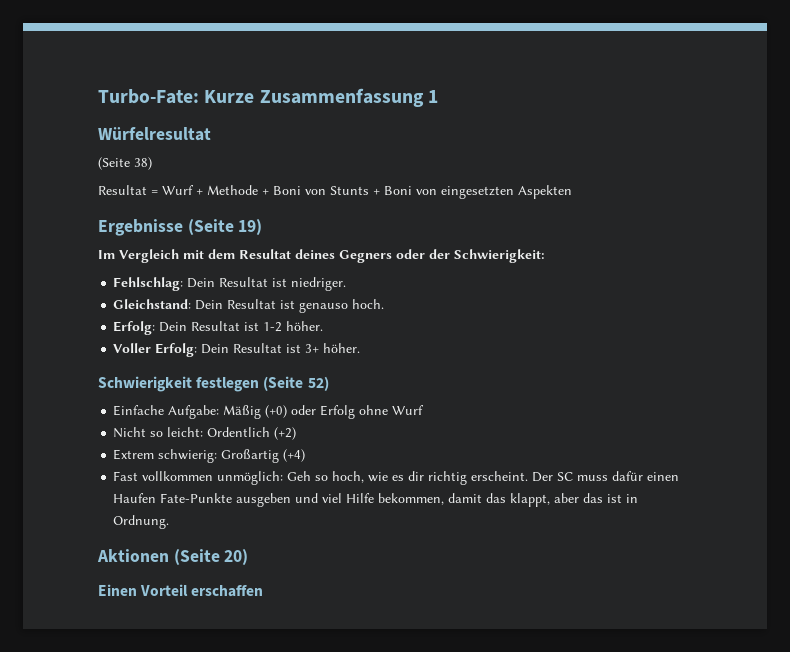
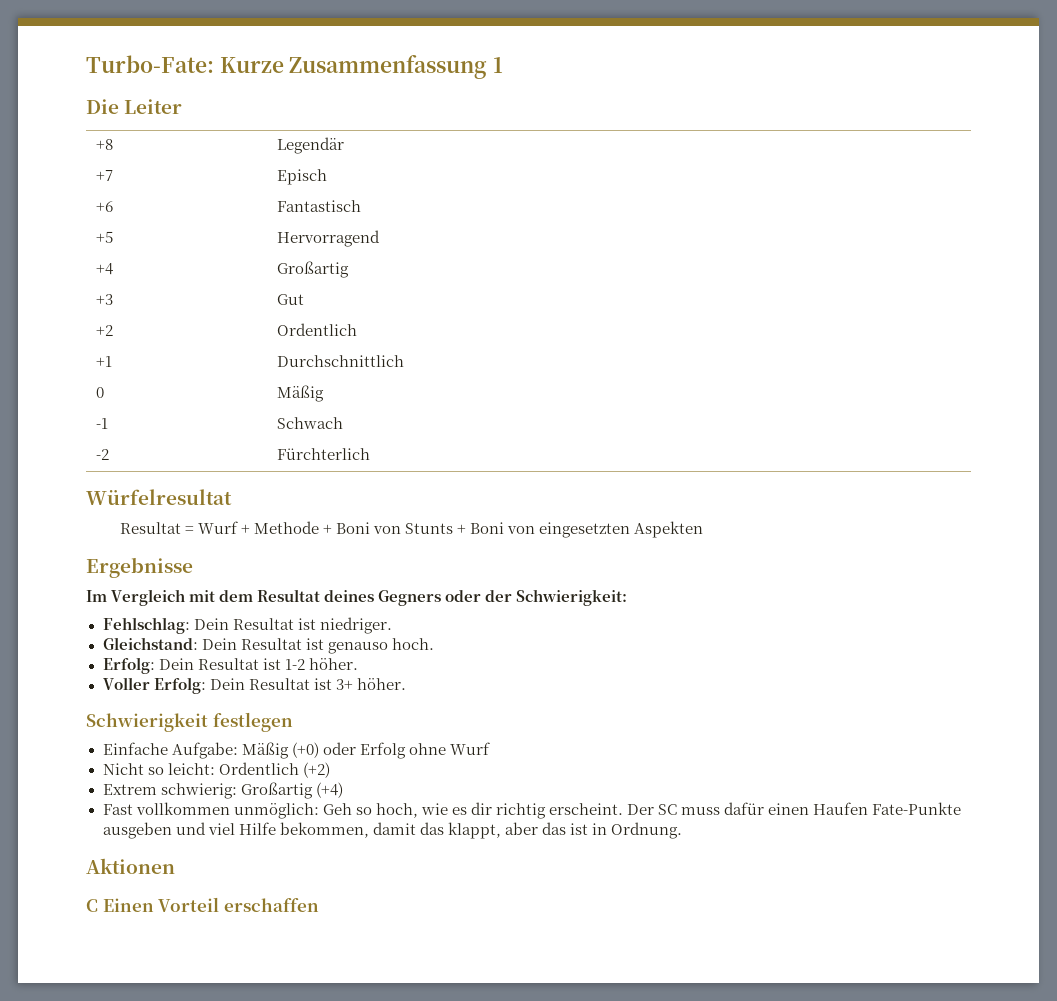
+ Die Leiter
+ +8 | Legendär
+ +7 | Episch
+ +6 | Fantastisch
+ +5 | Hervorragend
+ +4 | Großartig
+ +3 | Gut
+ +2 | Ordentlich
+ +1 | Durchschnittlich
+ 0 | Mäßig
+ -1 | Schwach
+ -2 | Fürchterlich
- (Seite 38)
- Ergebnisse (Seite 19)
+ Ergebnisse
- Schwierigkeit festlegen (Seite 52)
+ Schwierigkeit festlegen
- Aktionen (Seite 20)
- Einen Vorteil erschaffen
+ Aktionen
+ C Einen Vorteil erschaffen

